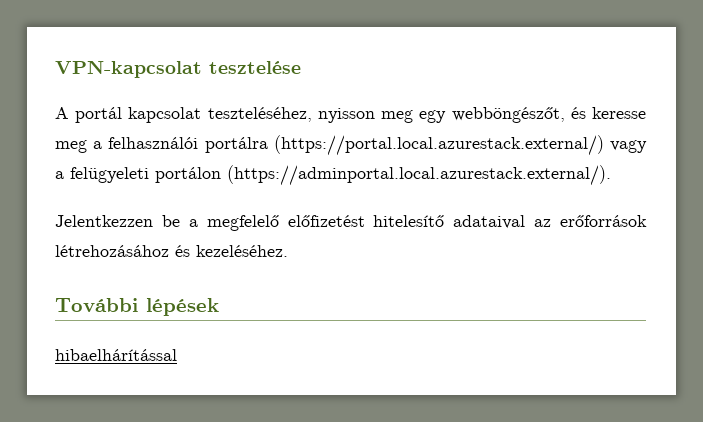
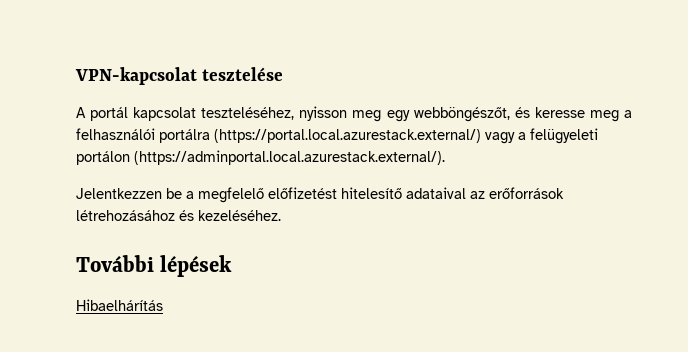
- hibaelhárítással
+ Hibaelhárítás

